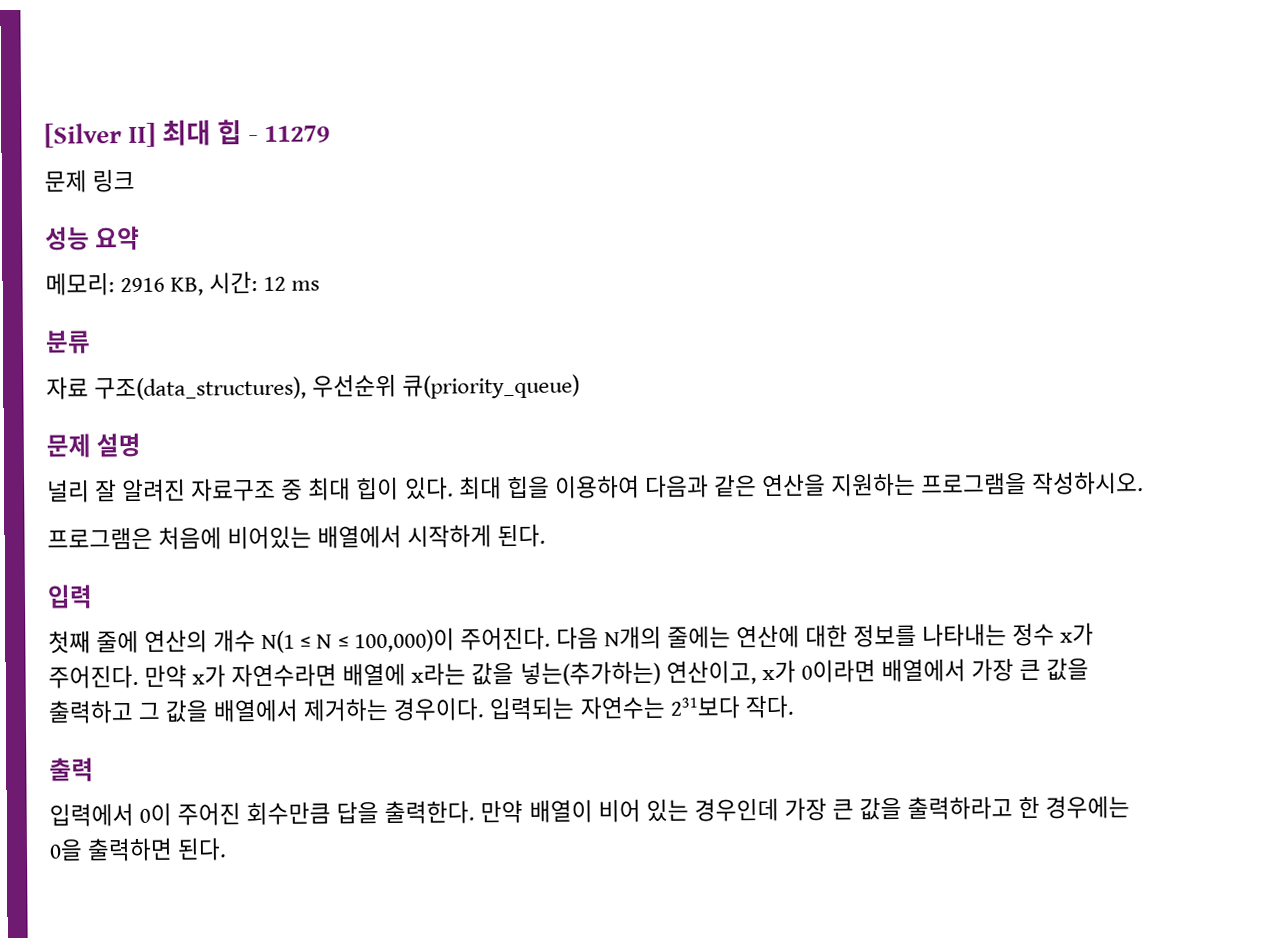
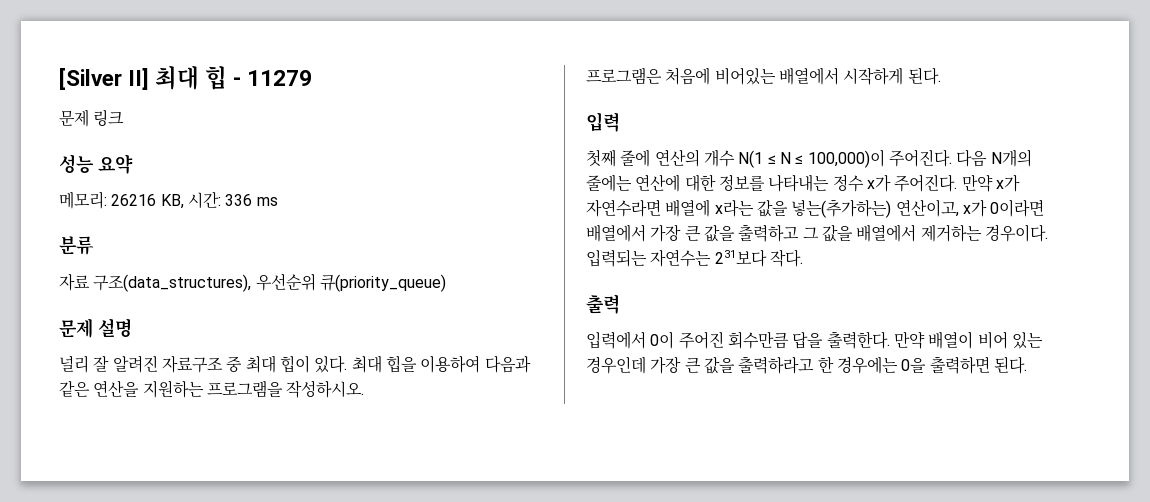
- 메모리: 2916 KB, 시간: 12 ms
+ 메모리: 26216 KB, 시간: 336 ms

